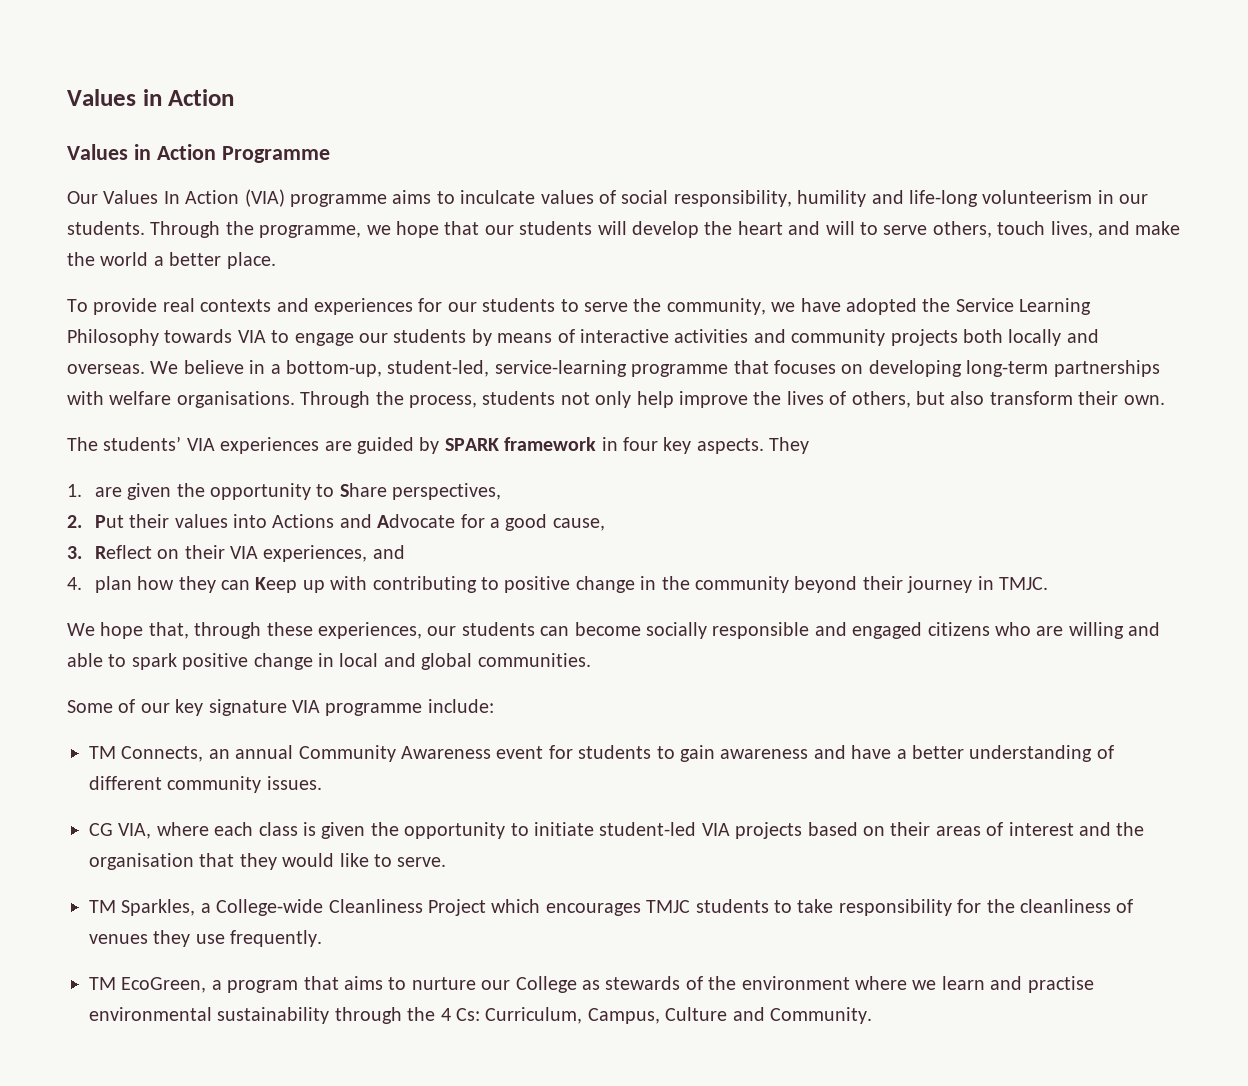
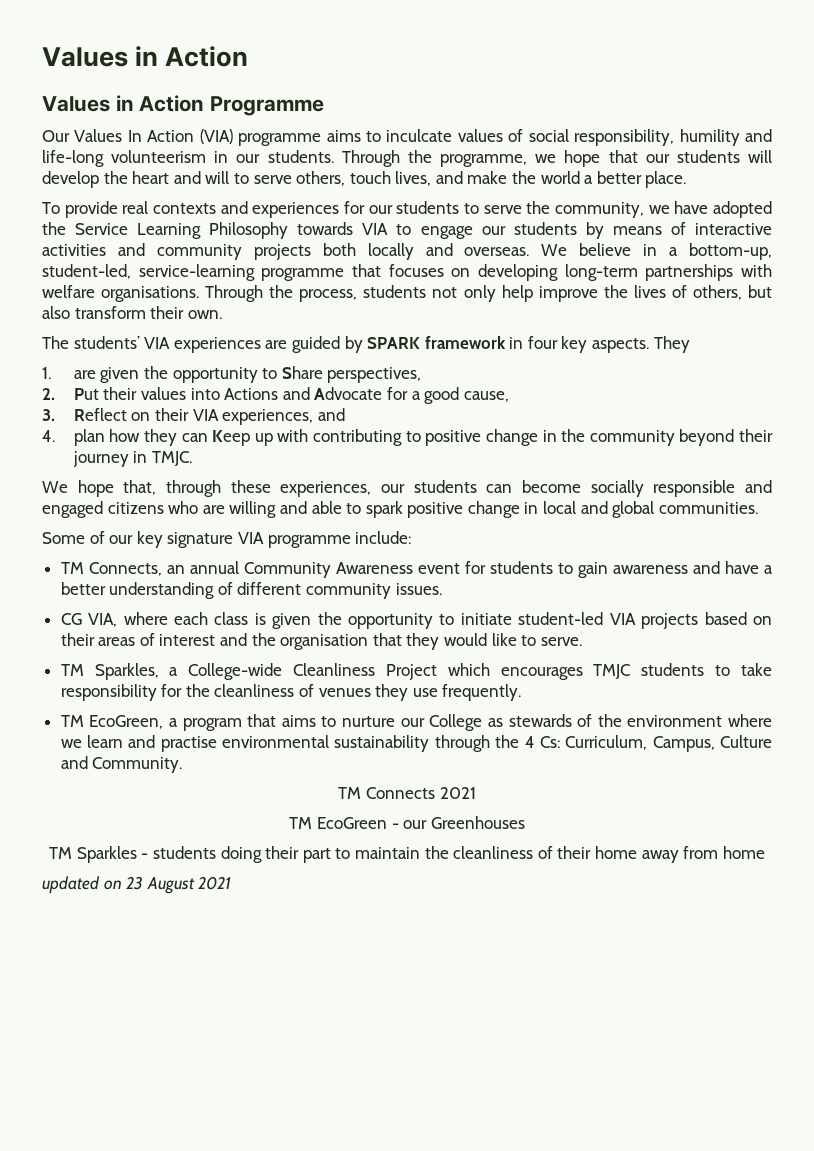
+ TM Connects 2021
+ TM EcoGreen - our Greenhouses
+ TM Sparkles - students doing their part to maintain the cleanliness of their home away from home
+ updated on 23 August 2021

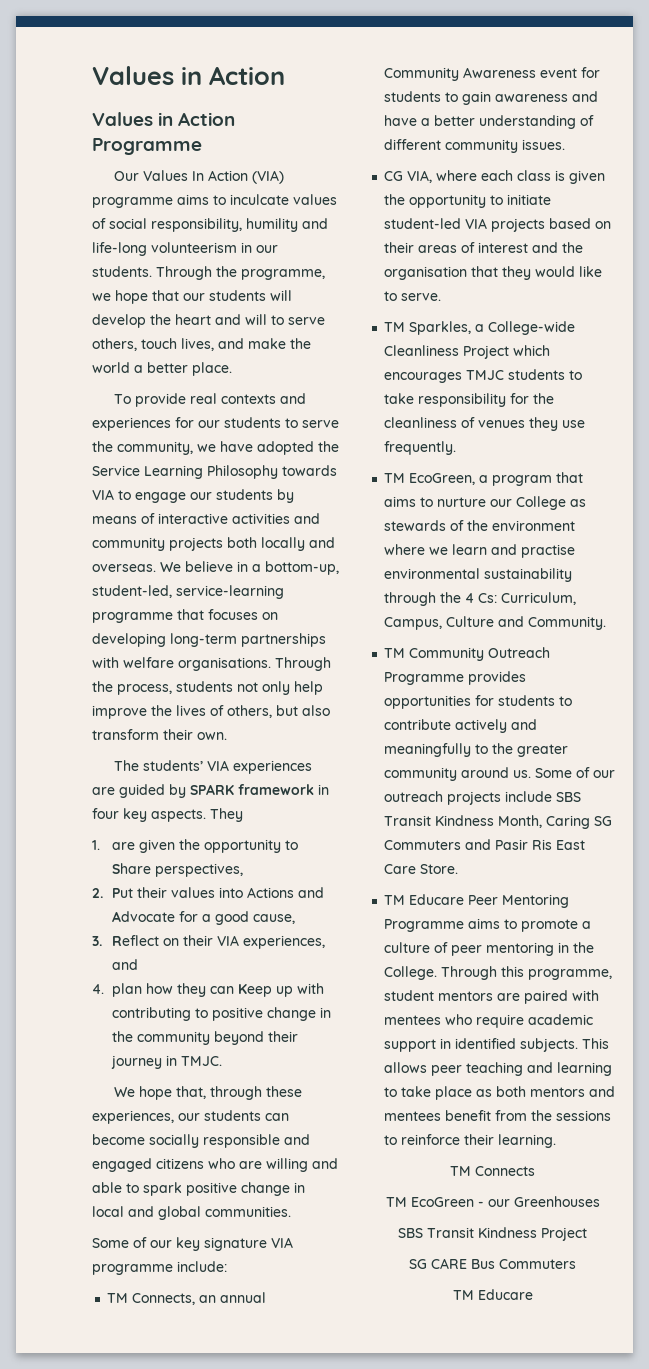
+ TM Community Outreach Programme provides opportunities for students to contribute actively and meaningfully to the greater community around us. Some of our outreach projects include SBS Transit Kindness Month, Caring SG Commuters and Pasir Ris East Care Store.
+ TM Educare Peer Mentoring Programme aims to promote a culture of peer mentoring in the College. Through this programme, student mentors are paired with mentees who require academic support in identified subjects. This allows peer teaching and learning to take place as both mentors and mentees benefit from the sessions to reinforce their learning.
- TM Connects 2021
+ TM Connects
- TM Sparkles - students doing their part to maintain the cleanliness of their home away from home
- updated on 23 August 2021
+ SBS Transit Kindness Project
+ SG CARE Bus Commuters
+ TM Educare

